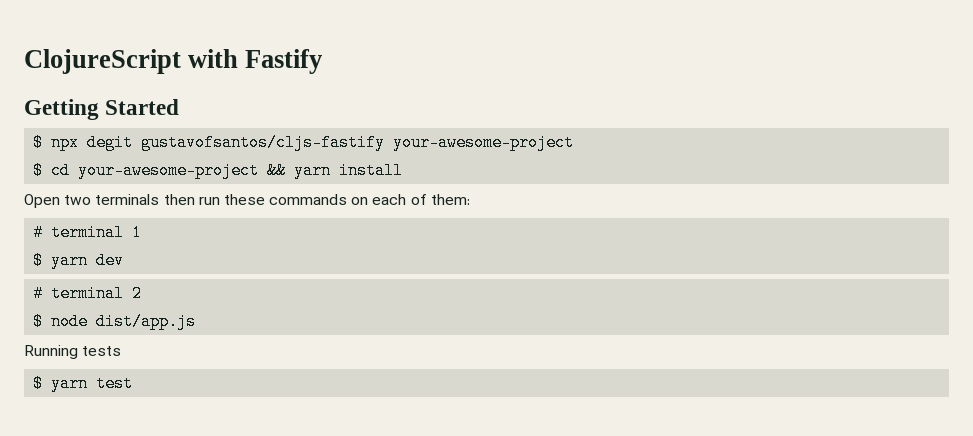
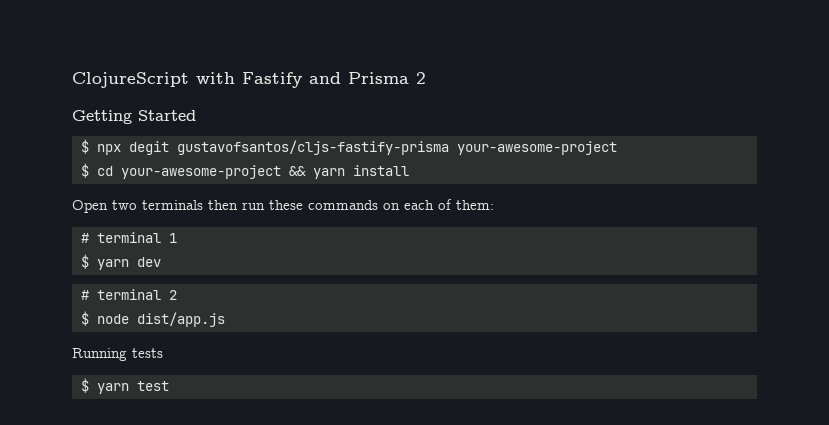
- ClojureScript with Fastify
+ ClojureScript with Fastify and Prisma 2
- $ npx degit gustavofsantos/cljs-fastify your-awesome-project
+ $ npx degit gustavofsantos/cljs-fastify-prisma your-awesome-project

